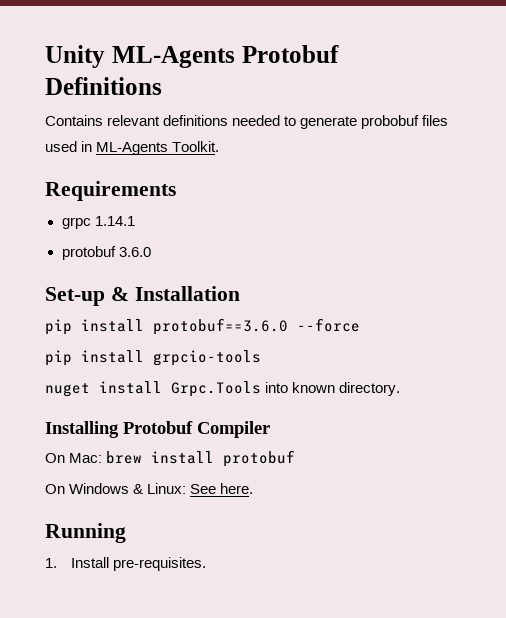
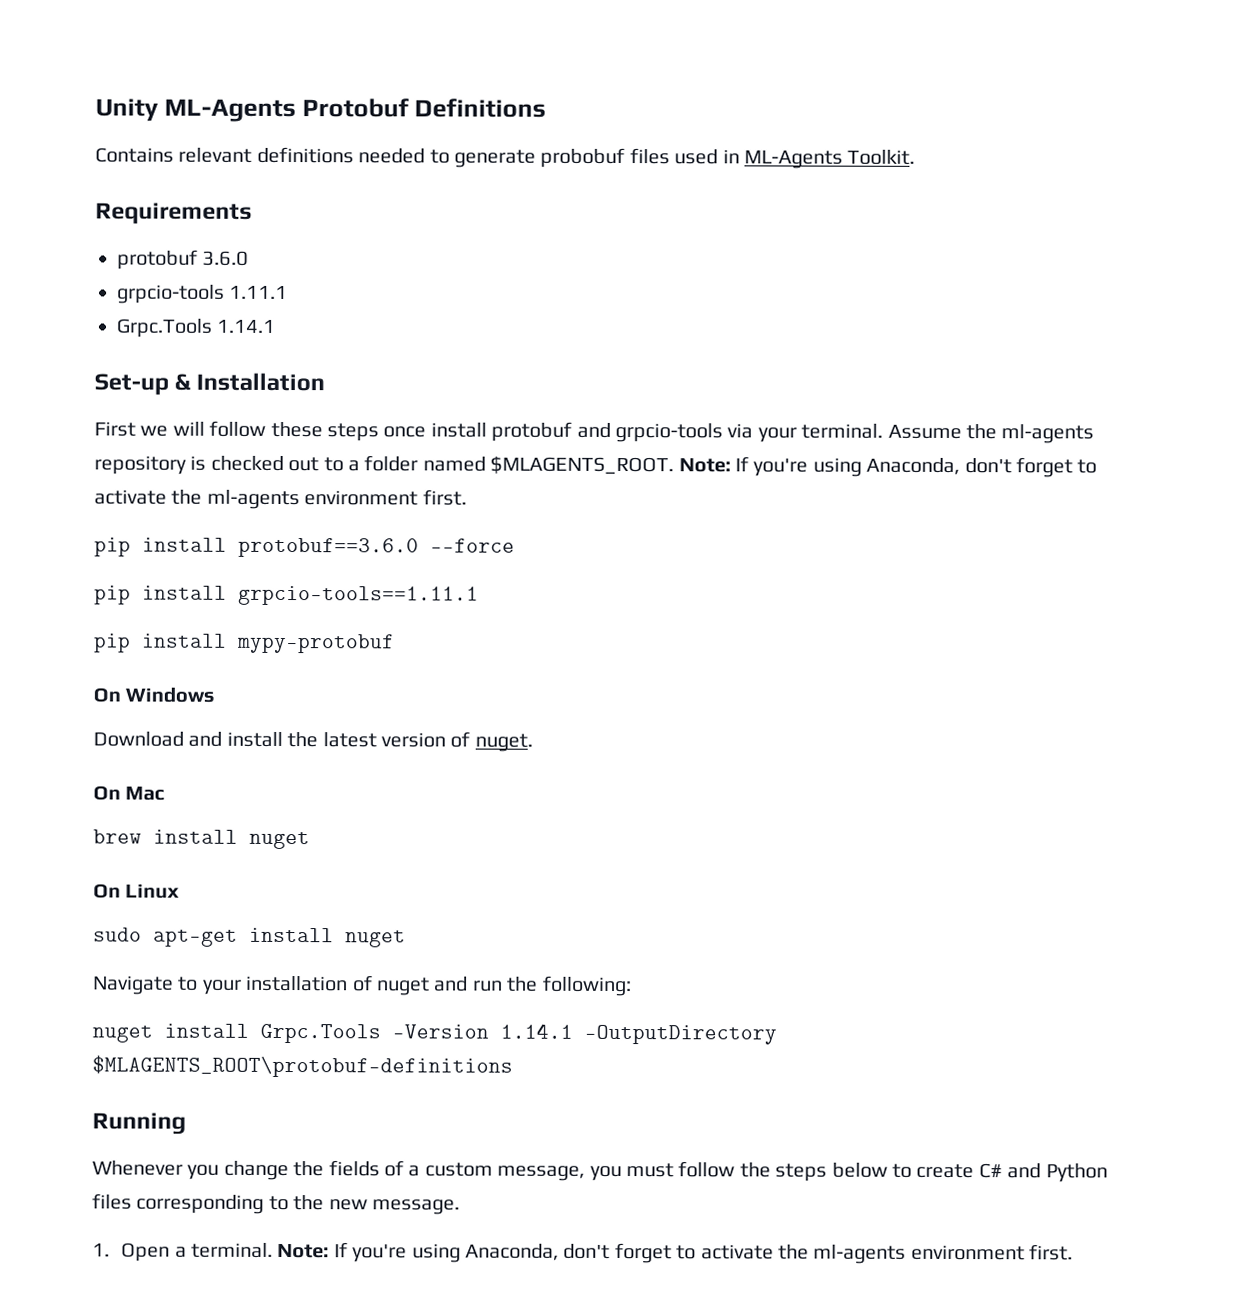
- grpc 1.14.1
+ grpcio-tools 1.11.1
+ Grpc.Tools 1.14.1
+ First we will follow these steps once install protobuf and grpcio-tools via your terminal. Assume the ml-agents repository is checked out to a folder named $MLAGENTS_ROOT. Note: If you're using Anaconda, don't forget to activate the ml-agents environment first.
- pip install grpcio-tools
- nuget install Grpc.Tools into known directory.
- Installing Protobuf Compiler
- On Mac: brew install protobuf
- On Windows & Linux: See here.
+ pip install grpcio-tools==1.11.1
+ pip install mypy-protobuf
+ On Windows
+ Download and install the latest version of nuget.
+ On Mac
+ brew install nuget
+ On Linux
+ sudo apt-get install nuget
+ Navigate to your installation of nuget and run the following:
+ nuget install Grpc.Tools -Version 1.14.1 -OutputDirectory $MLAGENTS_ROOT\protobuf-definitions
  Running
- 1. Install pre-requisites.
+ Whenever you change the fields of a custom message, you must follow the steps below to create C# and Python files corresponding to the new message.
+ 1. Open a terminal. Note: If you're using Anaconda, don't forget to activate the ml-agents environment first.

